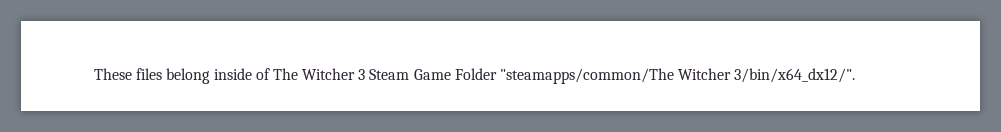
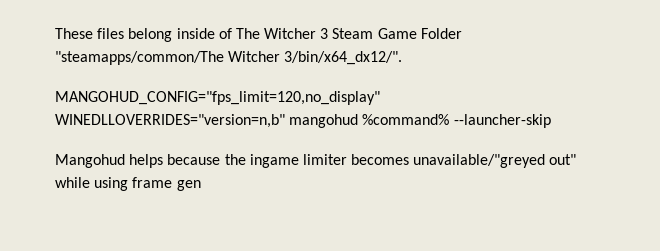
+ MANGOHUD_CONFIG="fps_limit=120,no_display" WINEDLLOVERRIDES="version=n,b" mangohud %command% --launcher-skip
+ Mangohud helps because the ingame limiter becomes unavailable/"greyed out" while using frame gen

